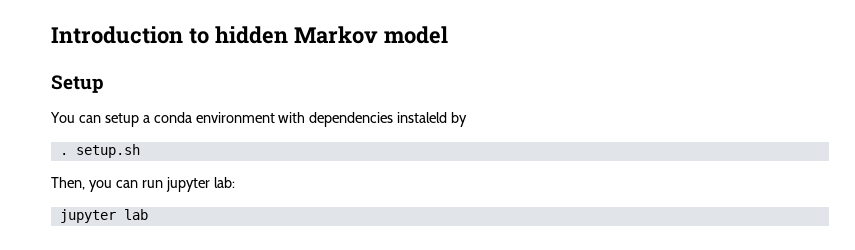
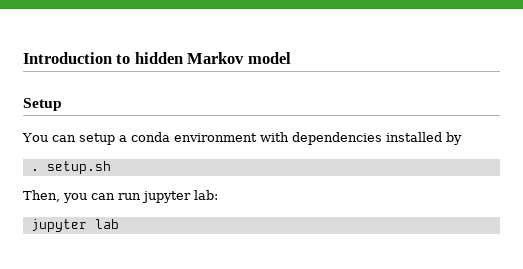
- You can setup a conda environment with dependencies instaleld by
+ You can setup a conda environment with dependencies installed by

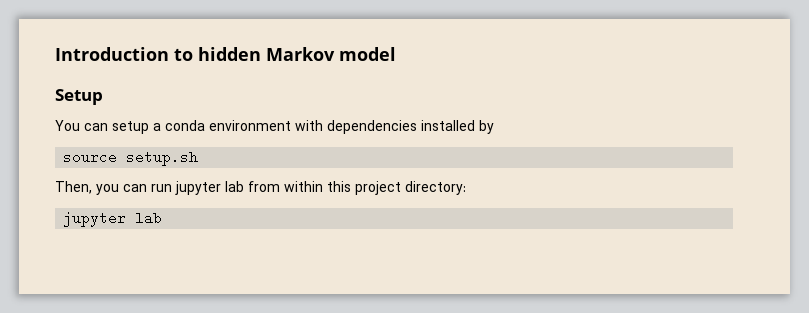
- . setup.sh
+ source setup.sh
- Then, you can run jupyter lab:
+ Then, you can run jupyter lab from within this project directory:

